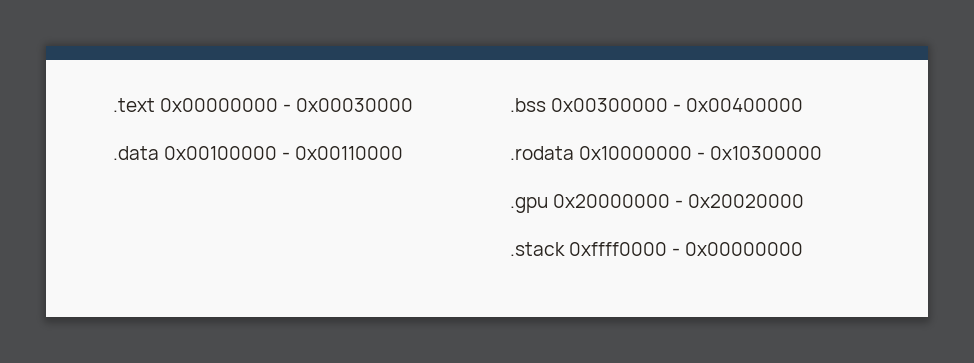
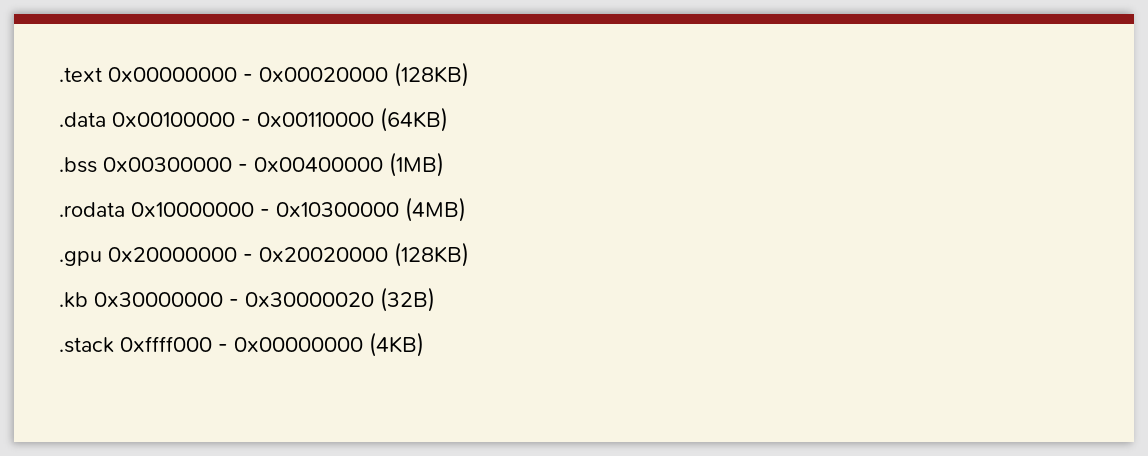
- .text 0x00000000 - 0x00030000
+ .text 0x00000000 - 0x00020000 (128KB)
- .data 0x00100000 - 0x00110000
+ .data 0x00100000 - 0x00110000 (64KB)
- .bss 0x00300000 - 0x00400000
+ .bss 0x00300000 - 0x00400000 (1MB)
- .rodata 0x10000000 - 0x10300000
+ .rodata 0x10000000 - 0x10300000 (4MB)
- .gpu 0x20000000 - 0x20020000
+ .gpu 0x20000000 - 0x20020000 (128KB)
+ .kb 0x30000000 - 0x30000020 (32B)
- .stack 0xffff0000 - 0x00000000
+ .stack 0xffff000 - 0x00000000 (4KB)

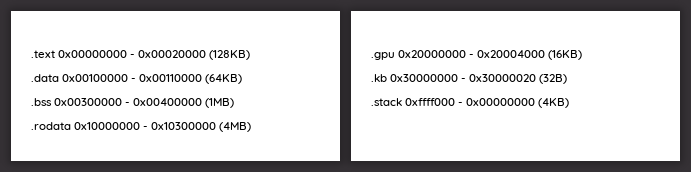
- .gpu 0x20000000 - 0x20020000 (128KB)
+ .gpu 0x20000000 - 0x20004000 (16KB)

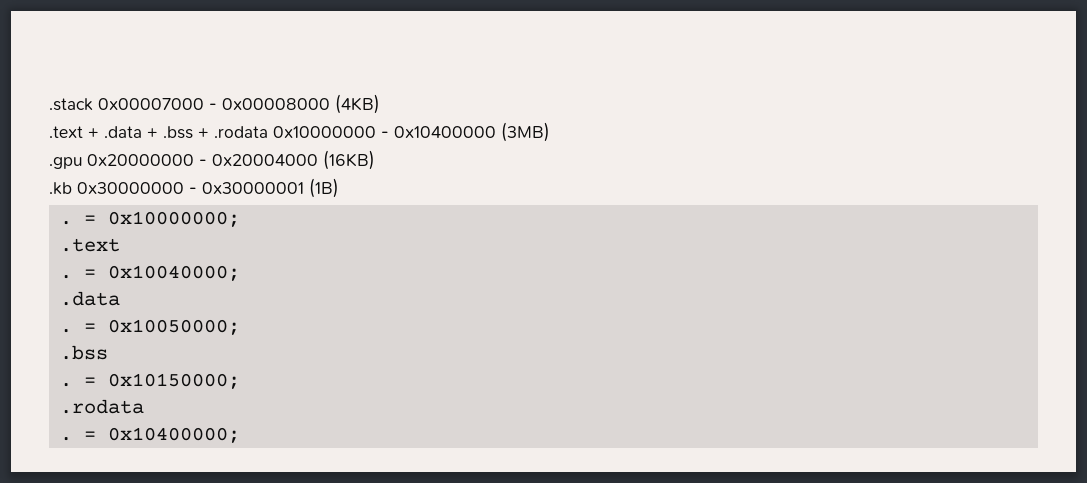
- .text 0x00000000 - 0x00020000 (128KB)
- .data 0x00100000 - 0x00110000 (64KB)
- .bss 0x00300000 - 0x00400000 (1MB)
- .rodata 0x10000000 - 0x10300000 (4MB)
+ .stack 0x00007000 - 0x00008000 (4KB)
+ .text + .data + .bss + .rodata 0x10000000 - 0x10400000 (3MB)
- .kb 0x30000000 - 0x30000020 (32B)
- .stack 0xffff000 - 0x00000000 (4KB)
+ .kb 0x30000000 - 0x30000001 (1B)
+ . = 0x10000000;
+ .text
+ . = 0x10040000;
+ .data
+ . = 0x10050000;
+ .bss
+ . = 0x10150000;
+ .rodata
+ . = 0x10400000;

